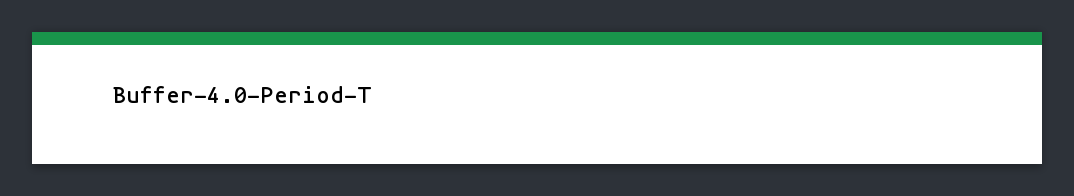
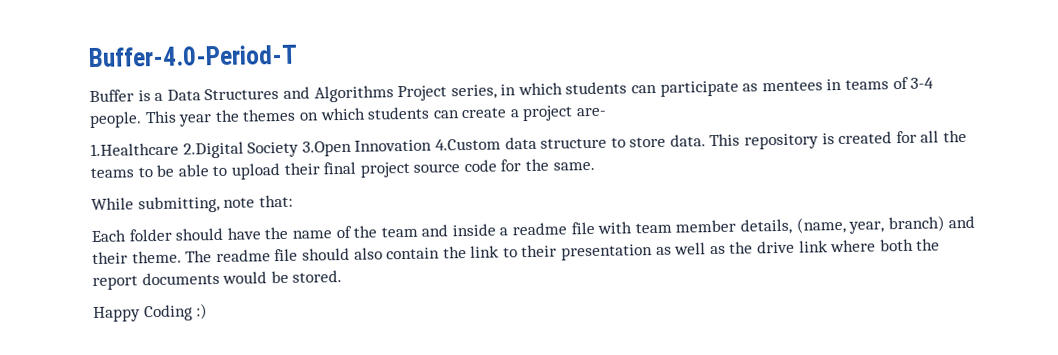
+ Buffer is a Data Structures and Algorithms Project series, in which students can participate as mentees in teams of 3-4 people. This year the themes on which students can create a project are-
+ 1.Healthcare 2.Digital Society 3.Open Innovation 4.Custom data structure to store data. This repository is created for all the teams to be able to upload their final project source code for the same.
+ While submitting, note that:
+ Each folder should have the name of the team and inside a readme file with team member details, (name, year, branch) and their theme. The readme file should also contain the link to their presentation as well as the drive link where both the report documents would be stored.
+ Happy Coding :)

